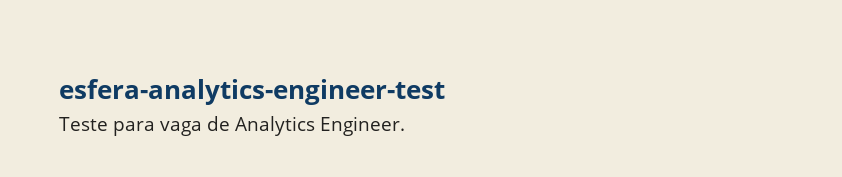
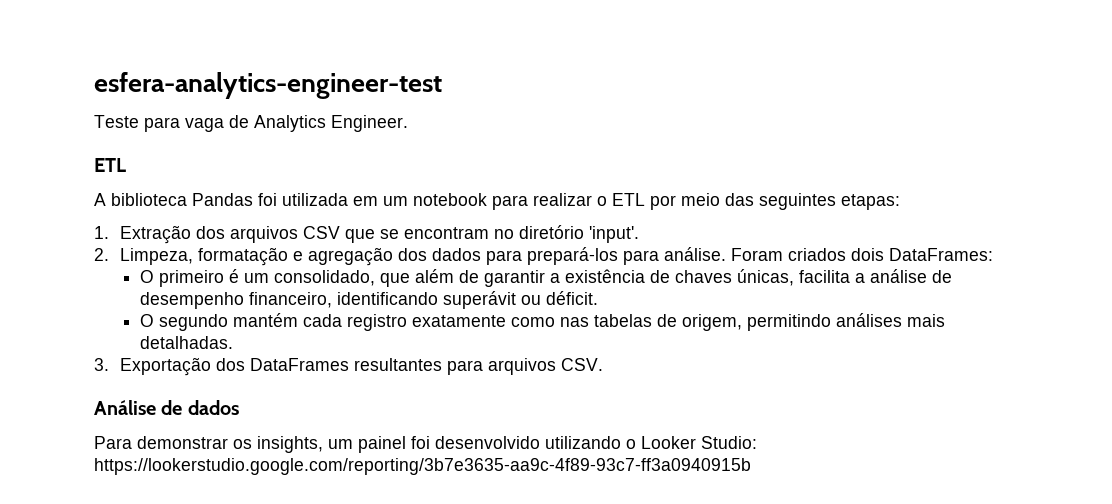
  Teste para vaga de Analytics Engineer.
+ ETL
+ A biblioteca Pandas foi utilizada em um notebook para realizar o ETL por meio das seguintes etapas:
+ 1. Extração dos arquivos CSV que se encontram no diretório 'input'.
+ 2. Limpeza, formatação e agregação dos dados para prepará-los para análise. Foram criados dois DataFrames:
+ O primeiro é um consolidado, que além de garantir a existência de chaves únicas, facilita a análise de desempenho financeiro, identificando superávit ou déficit.
+ O segundo mantém cada registro exatamente como nas tabelas de origem, permitindo análises mais detalhadas.
+ 3. Exportação dos DataFrames resultantes para arquivos CSV.
+ Análise de dados
+ Para demonstrar os insights, um painel foi desenvolvido utilizando o Looker Studio: https://lookerstudio.google.com/reporting/3b7e3635-aa9c-4f89-93c7-ff3a0940915b

